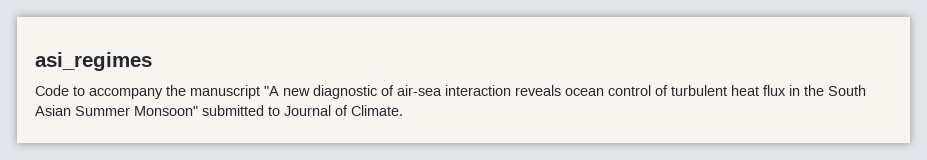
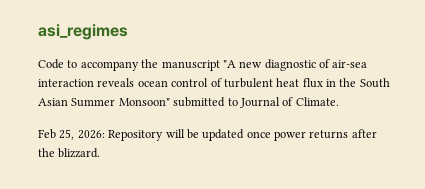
+ Feb 25, 2026: Repository will be updated once power returns after the blizzard.

